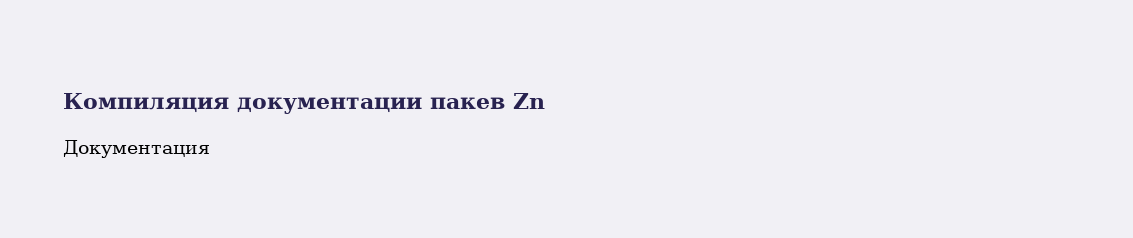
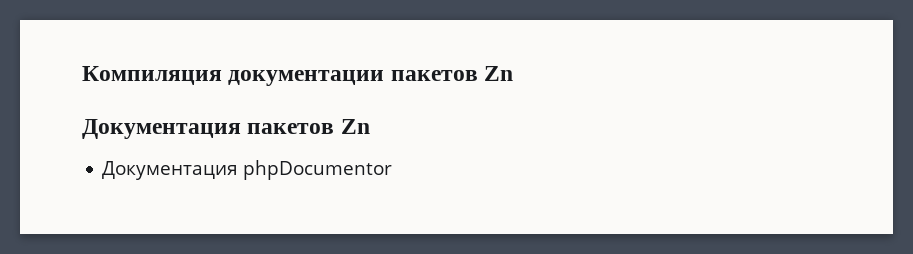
- Компиляция документации пакев Zn
- Документация
+ Компиляция документации пакетов Zn
+ Документация пакетов Zn
+ Документация phpDocumentor

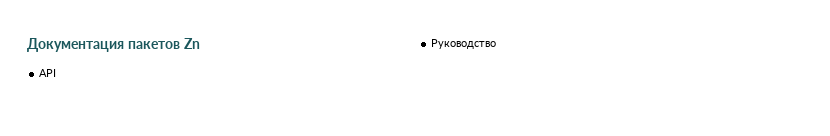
- Компиляция документации пакетов Zn
- Документация phpDocumentor
+ API
+ Руководство

